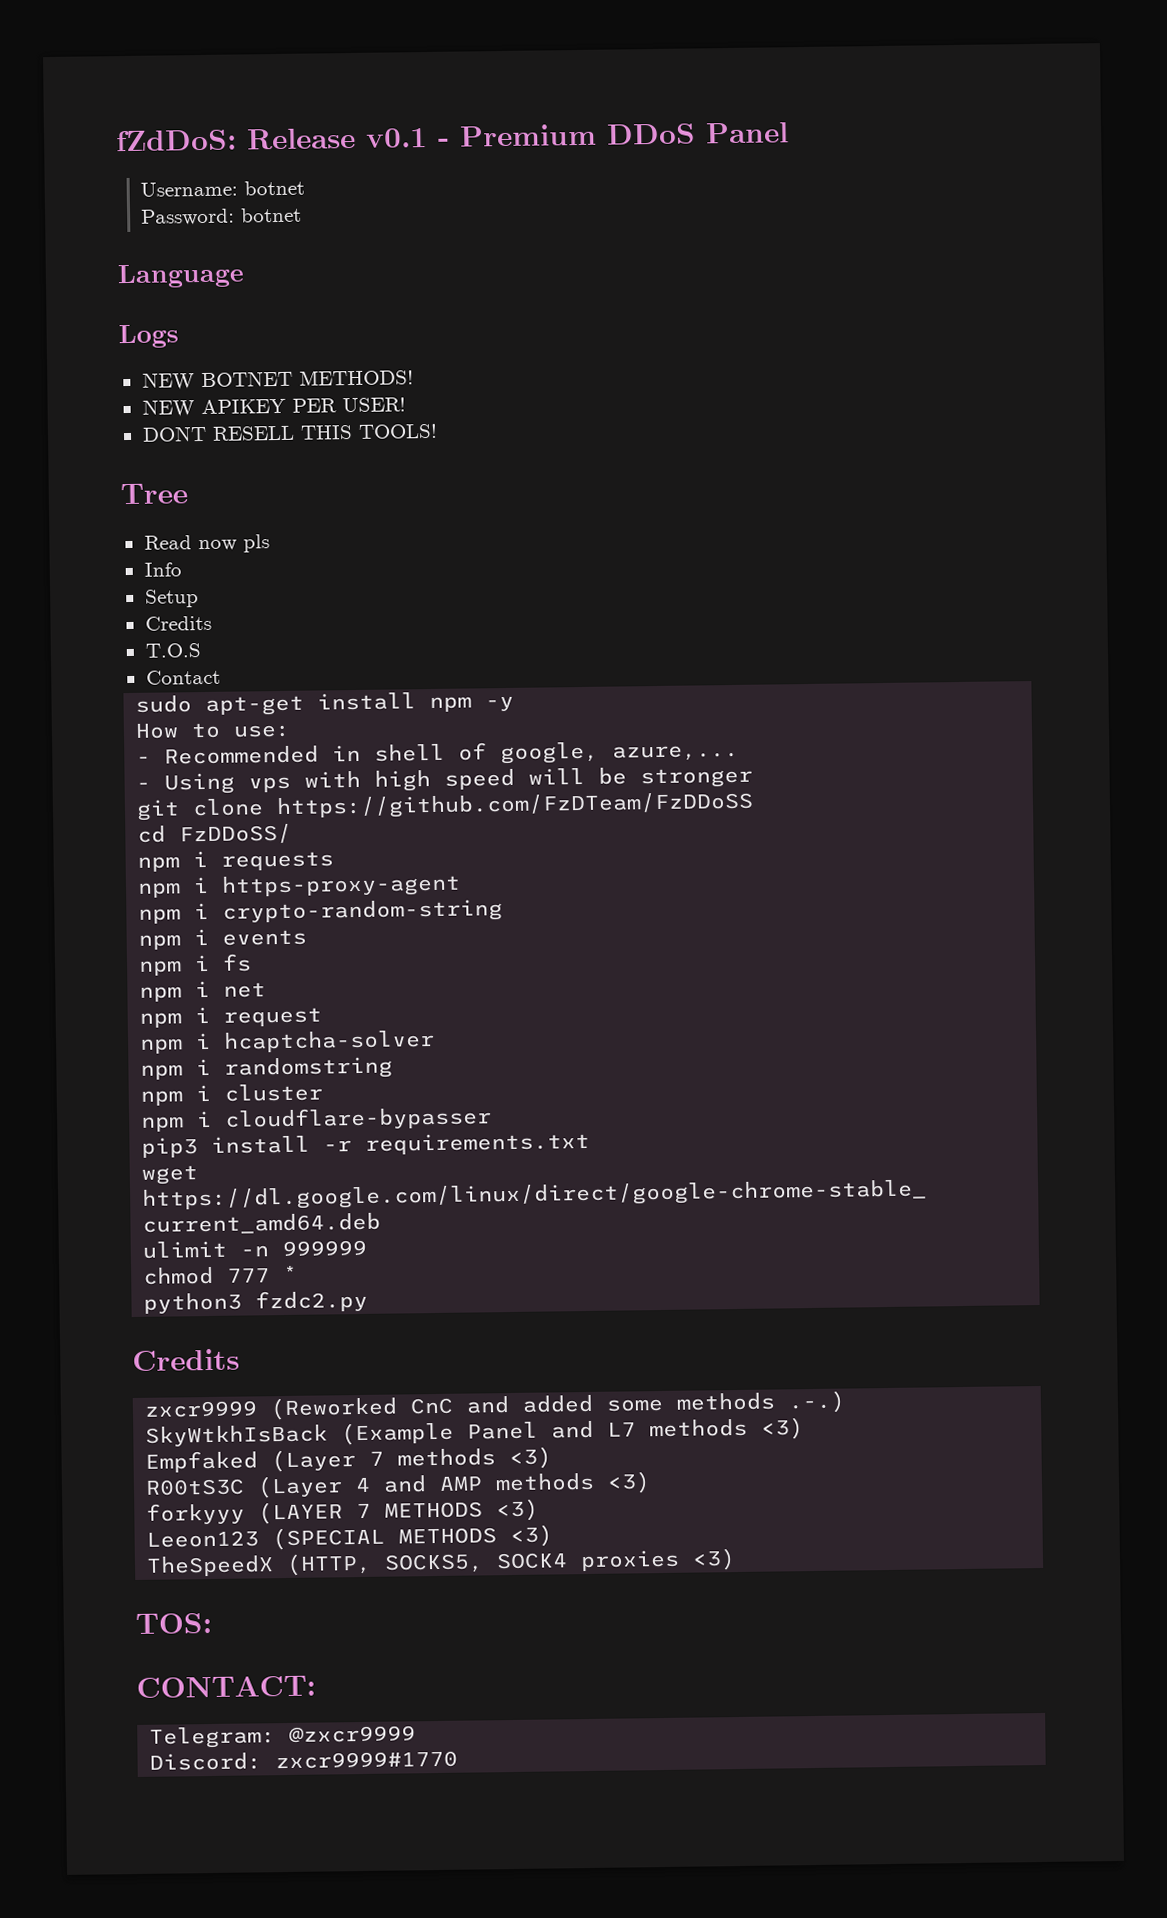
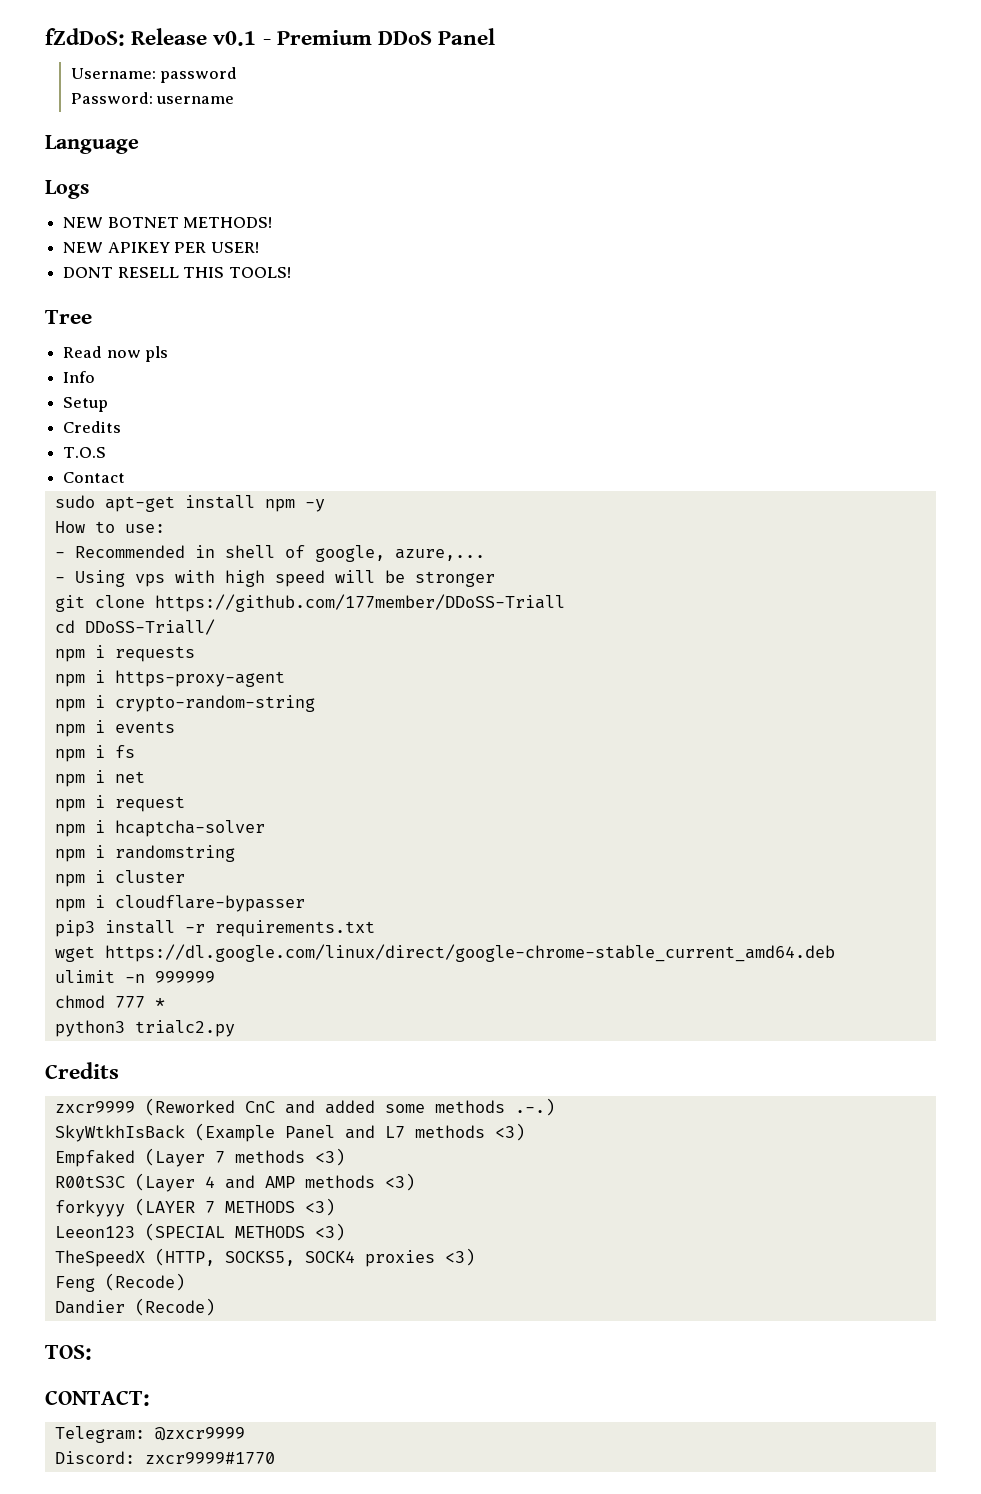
- Username: botnet
+ Username: password
- Password: botnet
+ Password: username
- git clone https://github.com/FzDTeam/FzDDoSS
+ git clone https://github.com/177member/DDoSS-Triall
- cd FzDDoSS/
+ cd DDoSS-Triall/
- python3 fzdc2.py
+ python3 trialc2.py
+ Feng (Recode)
+ Dandier (Recode)

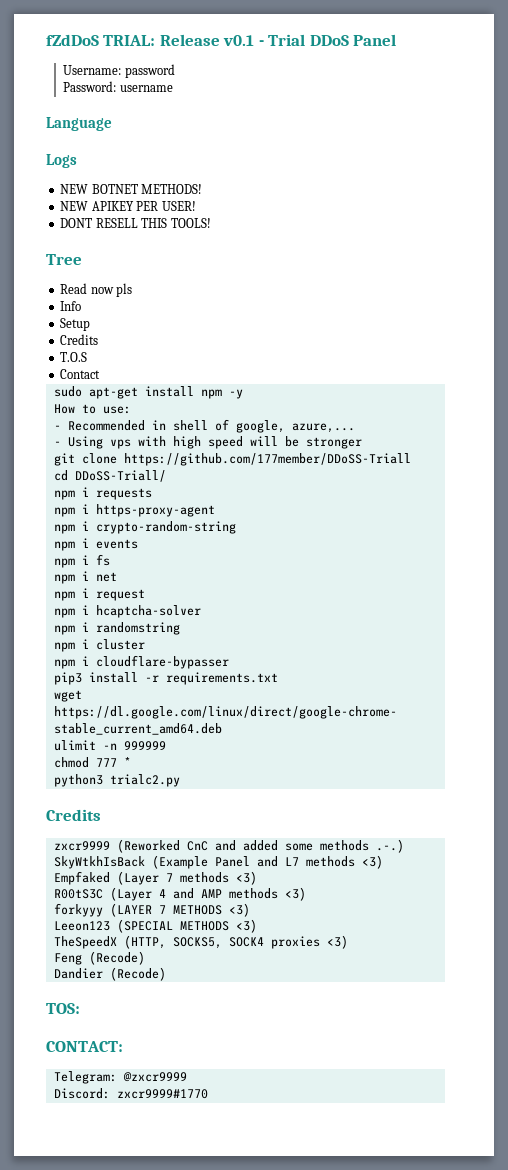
- fZdDoS: Release v0.1 - Premium DDoS Panel
+ fZdDoS TRIAL: Release v0.1 - Trial DDoS Panel

